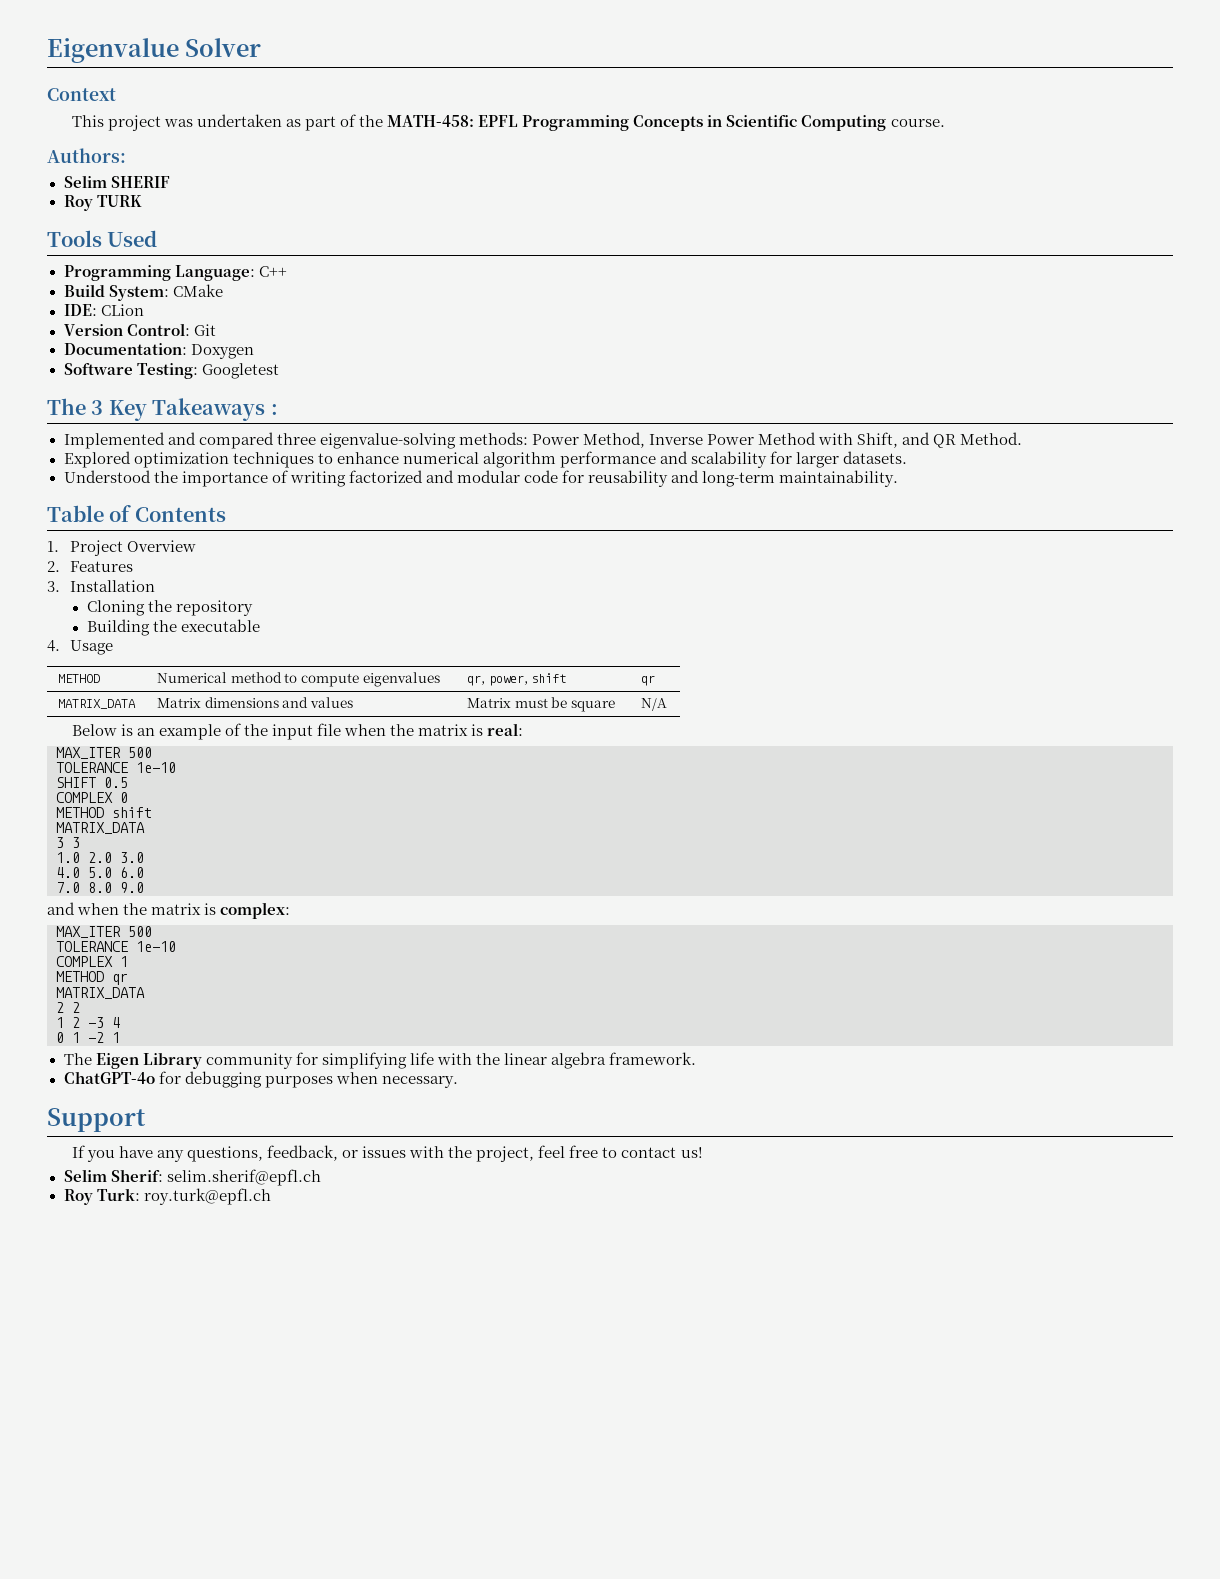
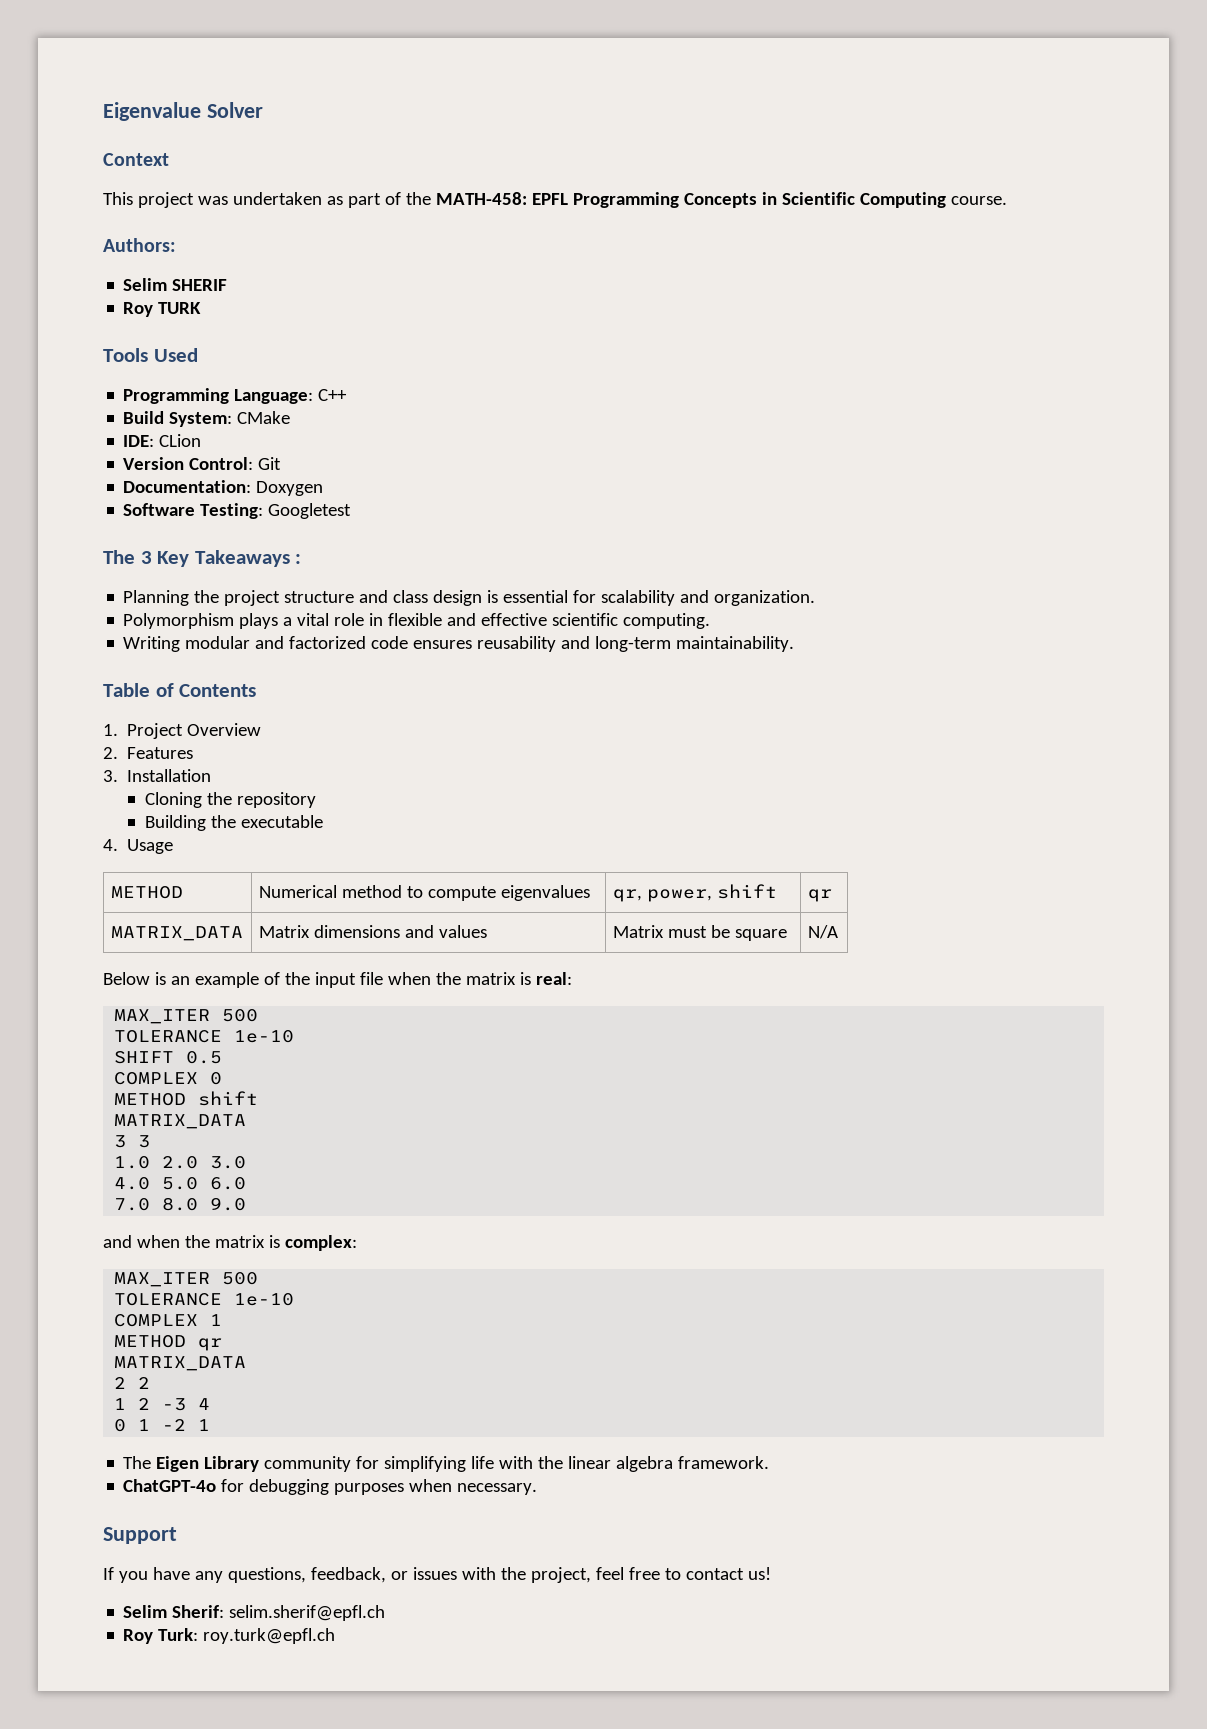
- Implemented and compared three eigenvalue-solving methods: Power Method, Inverse Power Method with Shift, and QR Method.
- Explored optimization techniques to enhance numerical algorithm performance and scalability for larger datasets.
- Understood the importance of writing factorized and modular code for reusability and long-term maintainability.
+ Planning the project structure and class design is essential for scalability and organization.
+ Polymorphism plays a vital role in flexible and effective scientific computing.
+ Writing modular and factorized code ensures reusability and long-term maintainability.

